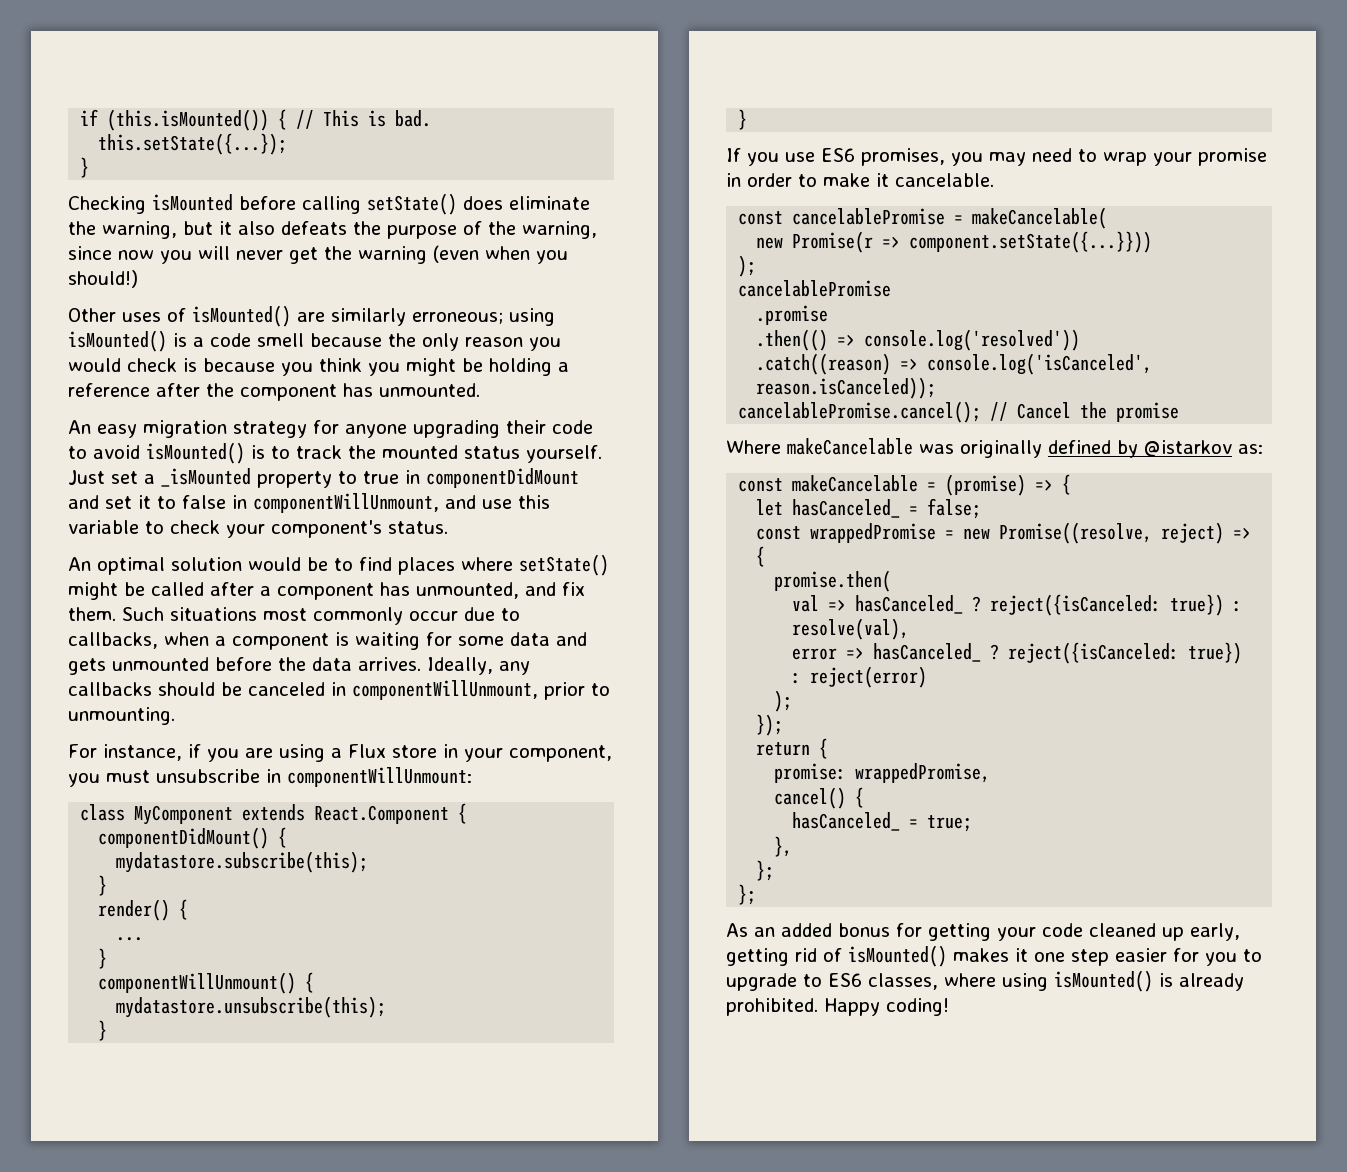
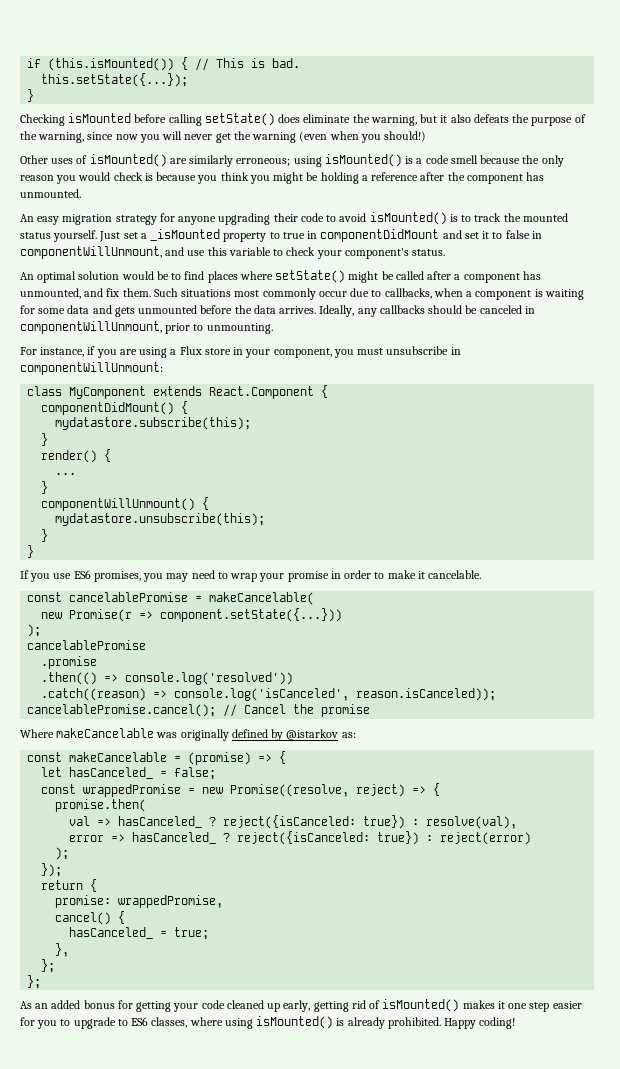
- new Promise(r => component.setState({...}}))
+ new Promise(r => component.setState({...}))

